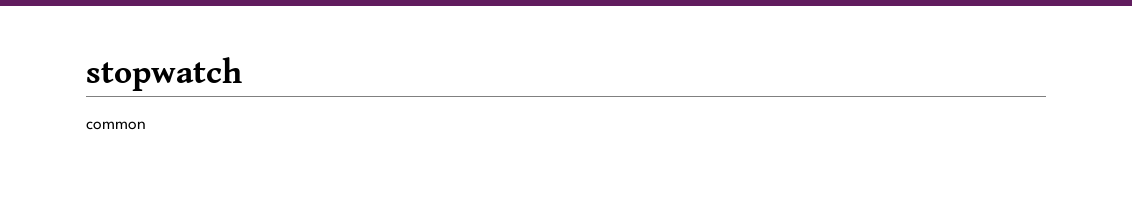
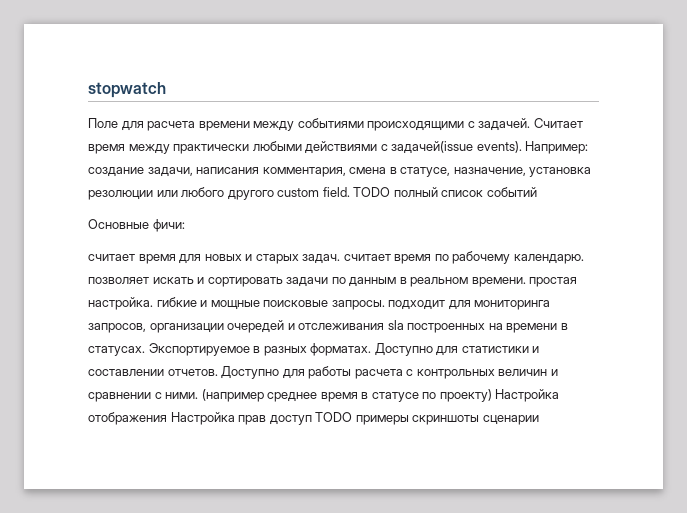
- common
+ Поле для расчета времени между событиями происходящими с задачей. Считает время между практически любыми действиями c задачей(issue events). Например: создание задачи, написания комментария, смена в статусе, назначение, установка резолюции или любого другого custom field. TODO полный список событий
+ Основные фичи:
+ считает время для новых и старых задач. считает время по рабочему календарю. позволяет искать и сортировать задачи по данным в реальном времени. простая настройка. гибкие и мощные поисковые запросы. подходит для мониторинга запросов, организации очередей и отслеживания sla построенных на времени в статусах. Экспортируемое в разных форматах. Доступно для статистики и составлении отчетов. Доступно для работы расчета с контрольных величин и сравнении с ними. (например среднее время в статусе по проекту) Настройка отображения Настройка прав доступ TODO примеры скриншоты сценарии

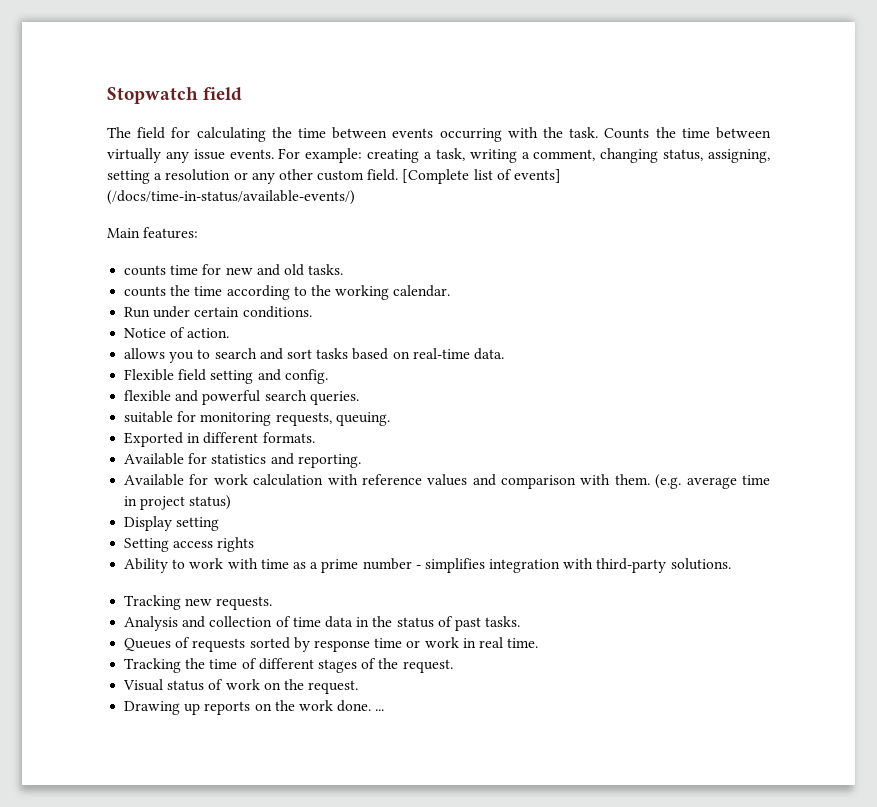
- stopwatch
- Поле для расчета времени между событиями происходящими с задачей. Считает время между практически любыми действиями c задачей(issue events). Например: создание задачи, написания комментария, смена в статусе, назначение, установка резолюции или любого другого custom field. TODO полный список событий
- Основные фичи:
- считает время для новых и старых задач. считает время по рабочему календарю. позволяет искать и сортировать задачи по данным в реальном времени. простая настройка. гибкие и мощные поисковые запросы. подходит для мониторинга запросов, организации очередей и отслеживания sla построенных на времени в статусах. Экспортируемое в разных форматах. Доступно для статистики и составлении отчетов. Доступно для работы расчета с контрольных величин и сравнении с ними. (например среднее время в статусе по проекту) Настройка отображения Настройка прав доступ TODO примеры скриншоты сценарии
+ Stopwatch field
+ The field for calculating the time between events occurring with the task. Counts the time between virtually any issue events. For example: creating a task, writing a comment, changing status, assigning, setting a resolution or any other custom field. [Complete list of events] (/docs/time-in-status/available-events/)
+ Main features:
+ counts time for new and old tasks.
+ counts the time according to the working calendar.
+ Run under certain conditions.
+ Notice of action.
+ allows you to search and sort tasks based on real-time data.
+ Flexible field setting and config.
+ flexible and powerful search queries.
+ suitable for monitoring requests, queuing.
+ Exported in different formats.
+ Available for statistics and reporting.
+ Available for work calculation with reference values and comparison with them. (e.g. average time in project status)
+ Display setting
+ Setting access rights
+ Ability to work with time as a prime number - simplifies integration with third-party solutions.
+ Tracking new requests.
+ Analysis and collection of time data in the status of past tasks.
+ Queues of requests sorted by response time or work in real time.
+ Tracking the time of different stages of the request.
+ Visual status of work on the request.
+ Drawing up reports on the work done. ...

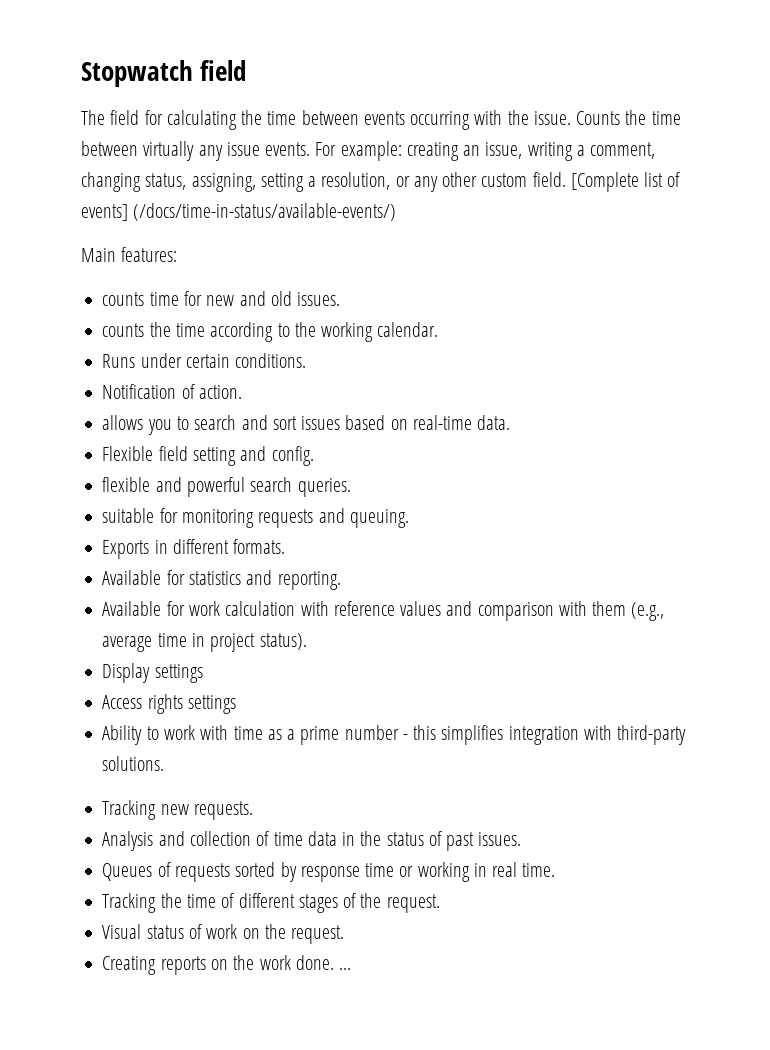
- The field for calculating the time between events occurring with the task.
+ The field for calculating the time between events occurring with the issue.
- For example: creating a task, writing a comment, changing status, assigning, setting a resolution or any other custom field.
+ For example: creating an issue, writing a comment, changing status, assigning, setting a resolution, or any other custom field.
- counts time for new and old tasks.
+ counts time for new and old issues.
- Run under certain conditions.
+ Runs under certain conditions.
- Notice of action.
+ Notification of action.
- allows you to search and sort tasks based on real-time data.
+ allows you to search and sort issues based on real-time data.
- suitable for monitoring requests, queuing.
+ suitable for monitoring requests and queuing.
- Exported in different formats.
+ Exports in different formats.
- Available for work calculation with reference values and comparison with them. (e.g. average time in project status)
+ Available for work calculation with reference values and comparison with them (e.g., average time in project status).
- Display setting
- Setting access rights
+ Display settings
+ Access rights settings
- Ability to work with time as a prime number - simplifies integration with third-party solutions.
+ Ability to work with time as a prime number - this simplifies integration with third-party solutions.
- Analysis and collection of time data in the status of past tasks.
+ Analysis and collection of time data in the status of past issues.
- Queues of requests sorted by response time or work in real time.
+ Queues of requests sorted by response time or working in real time.
- Drawing up reports on the work done. ...
+ Creating reports on the work done. ...

